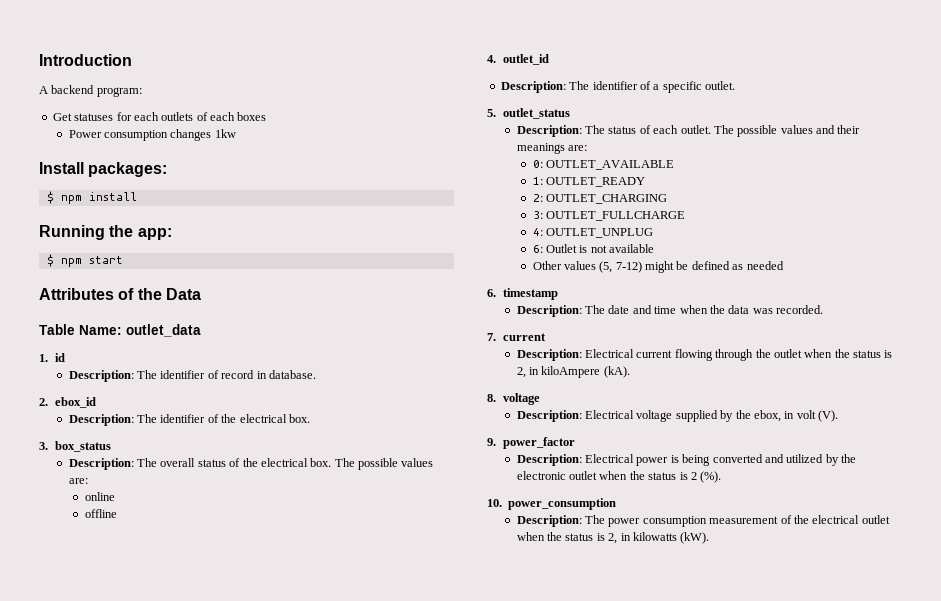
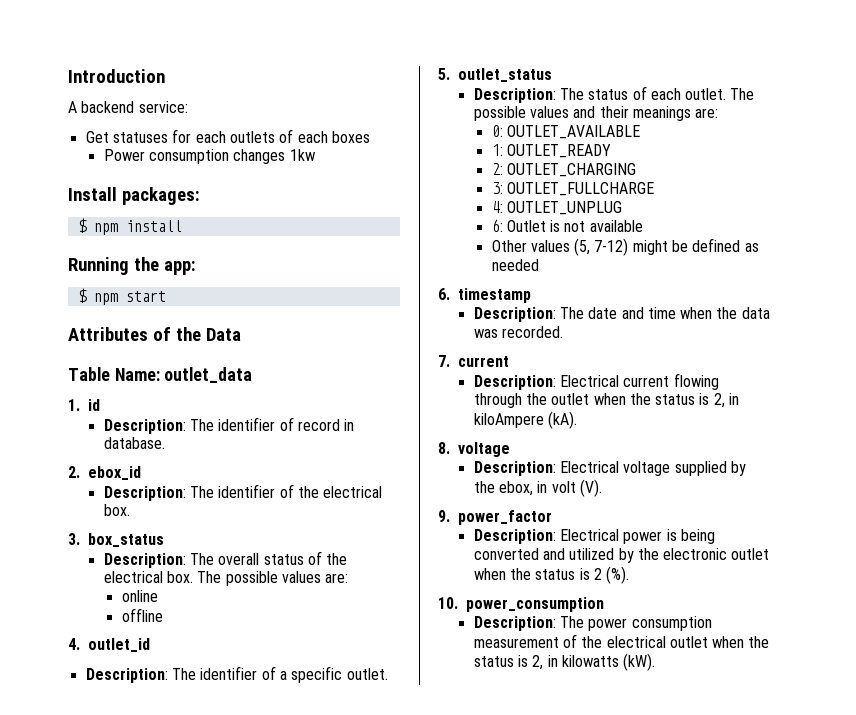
- A backend program:
+ A backend service:

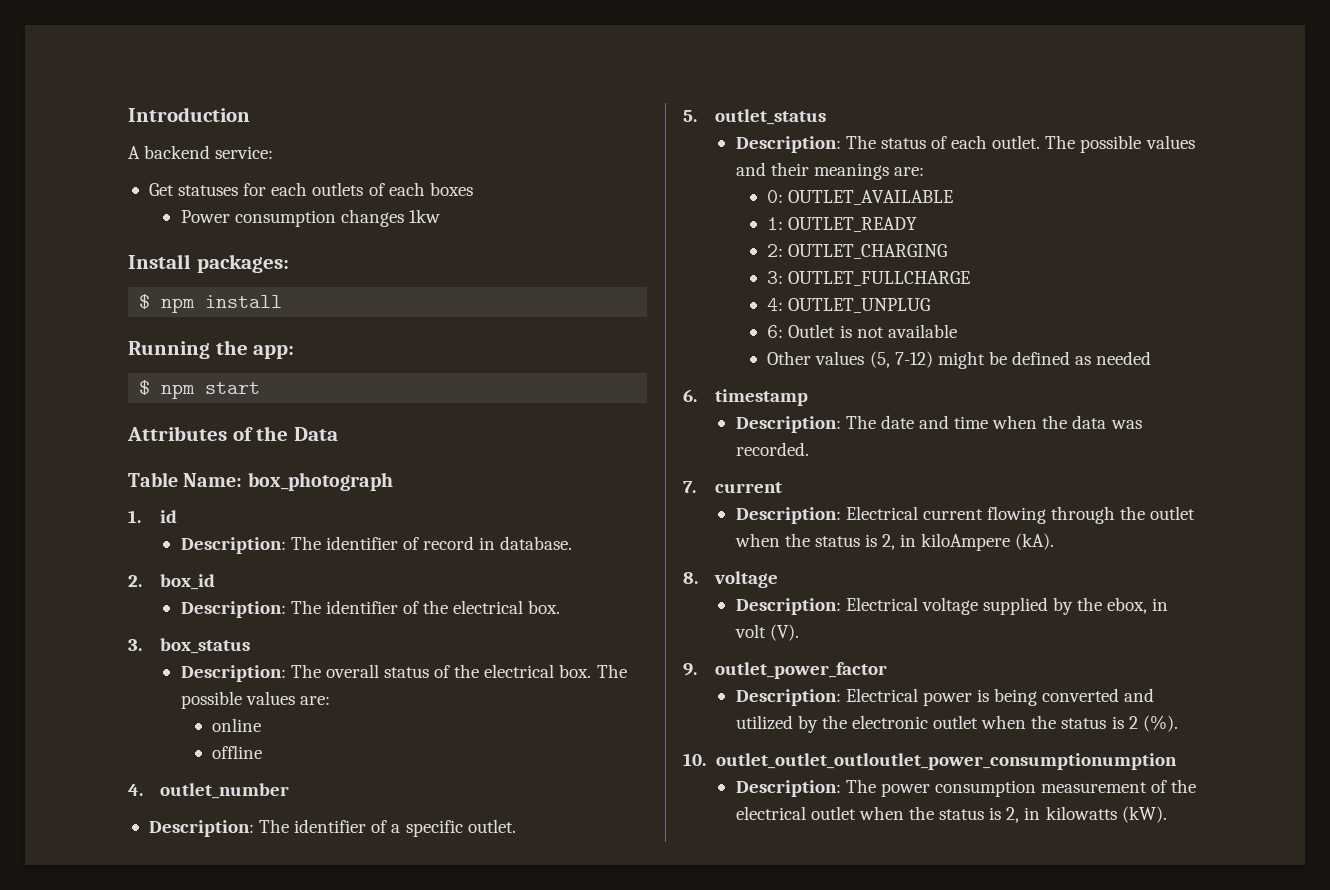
- Table Name: outlet_data
+ Table Name: box_photograph
- 2. ebox_id
+ 2. box_id
- 4. outlet_id
+ 4. outlet_number
- 9. power_factor
+ 9. outlet_power_factor
- 10. power_consumption
+ 10. outlet_outlet_outloutlet_power_consumptionumption

